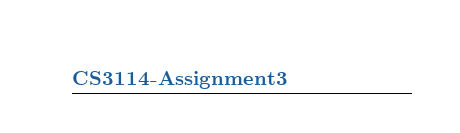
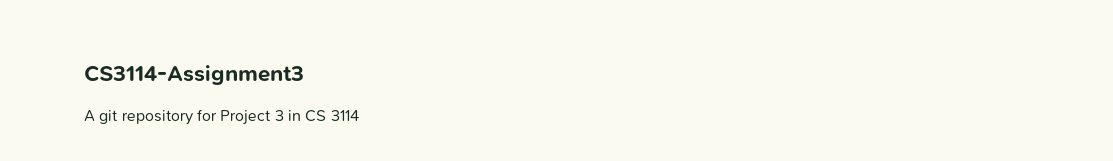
+ A git repository for Project 3 in CS 3114

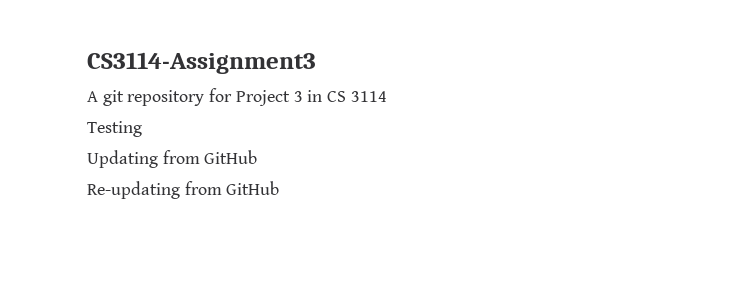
+ Testing
+ Updating from GitHub
+ Re-updating from GitHub

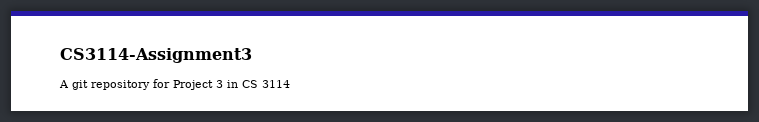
- Testing
- Updating from GitHub
- Re-updating from GitHub

